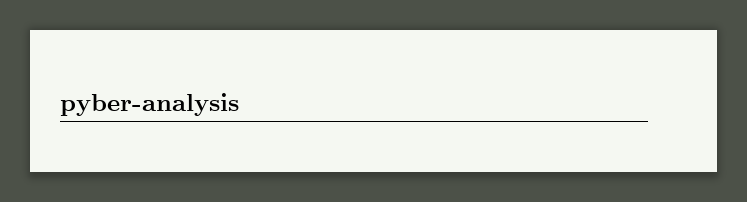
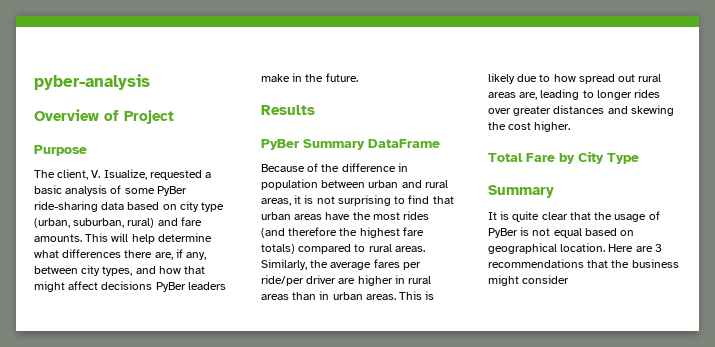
+ Overview of Project
+ Purpose
+ The client, V. Isualize, requested a basic analysis of some PyBer ride-sharing data based on city type (urban, suburban, rural) and fare amounts. This will help determine what differences there are, if any, between city types, and how that might affect decisions PyBer leaders make in the future.
+ Results
+ PyBer Summary DataFrame
+ Because of the difference in population between urban and rural areas, it is not surprising to find that urban areas have the most rides (and therefore the highest fare totals) compared to rural areas. Similarly, the average fares per ride/per driver are higher in rural areas than in urban areas. This is likely due to how spread out rural areas are, leading to longer rides over greater distances and skewing the cost higher.
+ Total Fare by City Type
+ Summary
+ It is quite clear that the usage of PyBer is not equal based on geographical location. Here are 3 recommendations that the business might consider

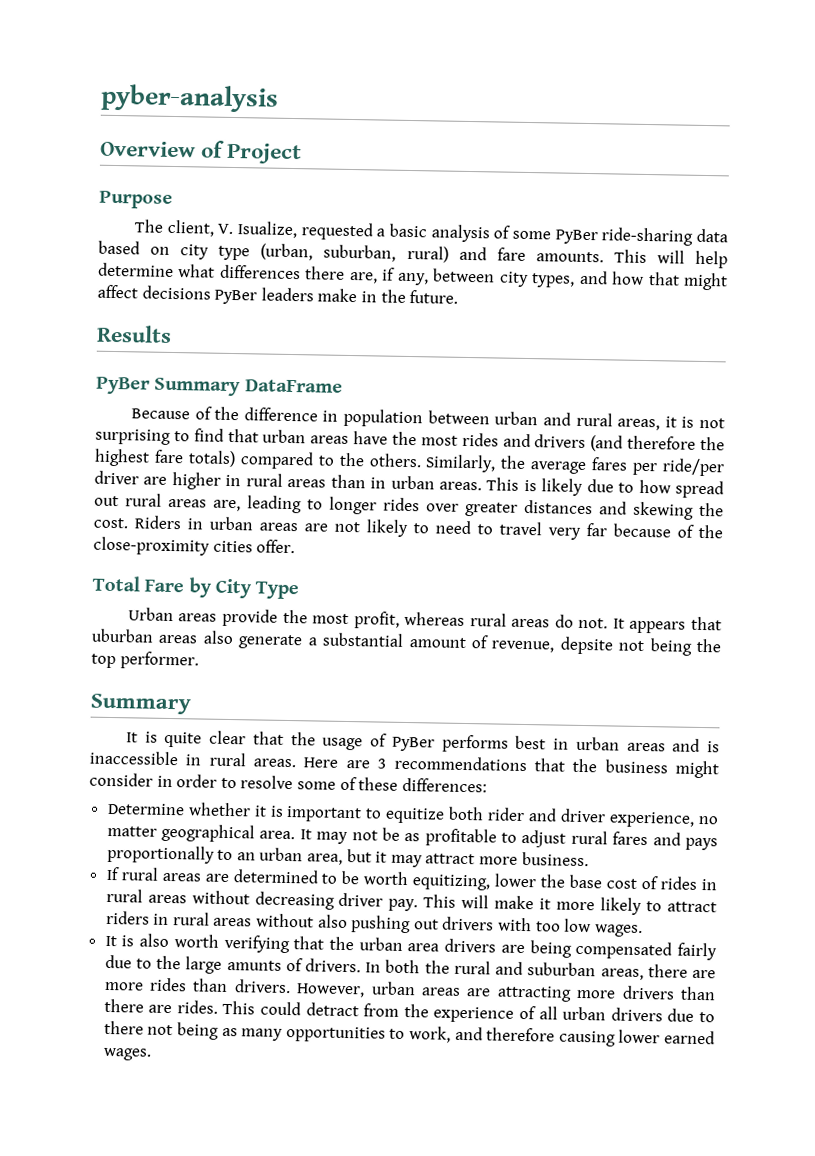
- Because of the difference in population between urban and rural areas, it is not surprising to find that urban areas have the most rides (and therefore the highest fare totals) compared to rural areas.
+ Because of the difference in population between urban and rural areas, it is not surprising to find that urban areas have the most rides and drivers (and therefore the highest fare totals) compared to the others.
- This is likely due to how spread out rural areas are, leading to longer rides over greater distances and skewing the cost higher.
+ This is likely due to how spread out rural areas are, leading to longer rides over greater distances and skewing the cost. Riders in urban areas are not likely to need to travel very far because of the close-proximity cities offer.
+ Urban areas provide the most profit, whereas rural areas do not. It appears that uburban areas also generate a substantial amount of revenue, depsite not being the top performer.
- It is quite clear that the usage of PyBer is not equal based on geographical location.
+ It is quite clear that the usage of PyBer performs best in urban areas and is inaccessible in rural areas.
- Here are 3 recommendations that the business might consider
+ Here are 3 recommendations that the business might consider in order to resolve some of these differences:
+ Determine whether it is important to equitize both rider and driver experience, no matter geographical area. It may not be as profitable to adjust rural fares and pays proportionally to an urban area, but it may attract more business.
+ If rural areas are determined to be worth equitizing, lower the base cost of rides in rural areas without decreasing driver pay. This will make it more likely to attract riders in rural areas without also pushing out drivers with too low wages.
+ It is also worth verifying that the urban area drivers are being compensated fairly due to the large amunts of drivers. In both the rural and suburban areas, there are more rides than drivers. However, urban areas are attracting more drivers than there are rides. This could detract from the experience of all urban drivers due to there not being as many opportunities to work, and therefore causing lower earned wages.

